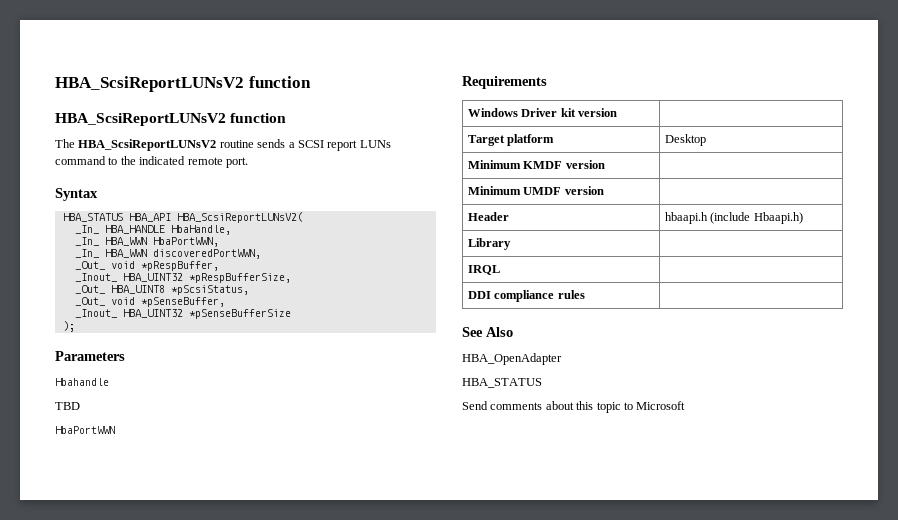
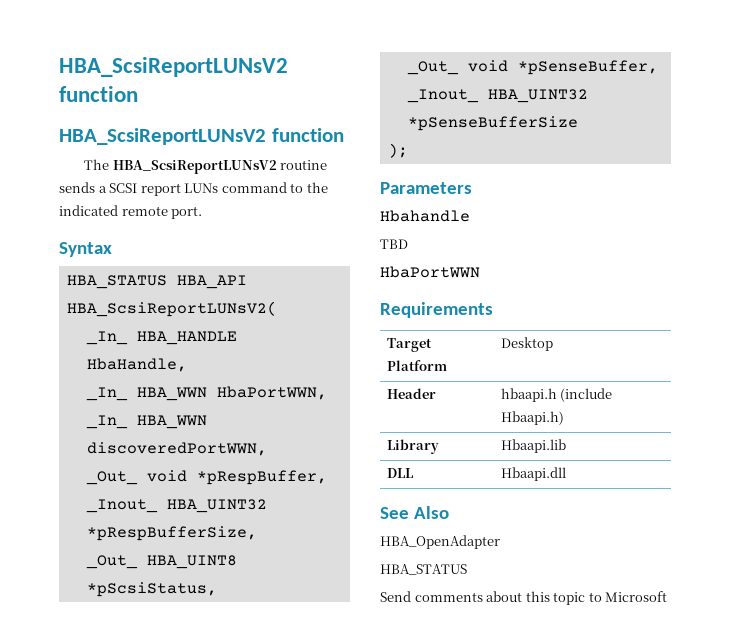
- Windows Driver kit version |
- Target platform | Desktop
+ Target Platform | Desktop
- Minimum KMDF version |
- Minimum UMDF version |
- Library |
- IRQL |
- DDI compliance rules |
+ Library | Hbaapi.lib
+ DLL | Hbaapi.dll

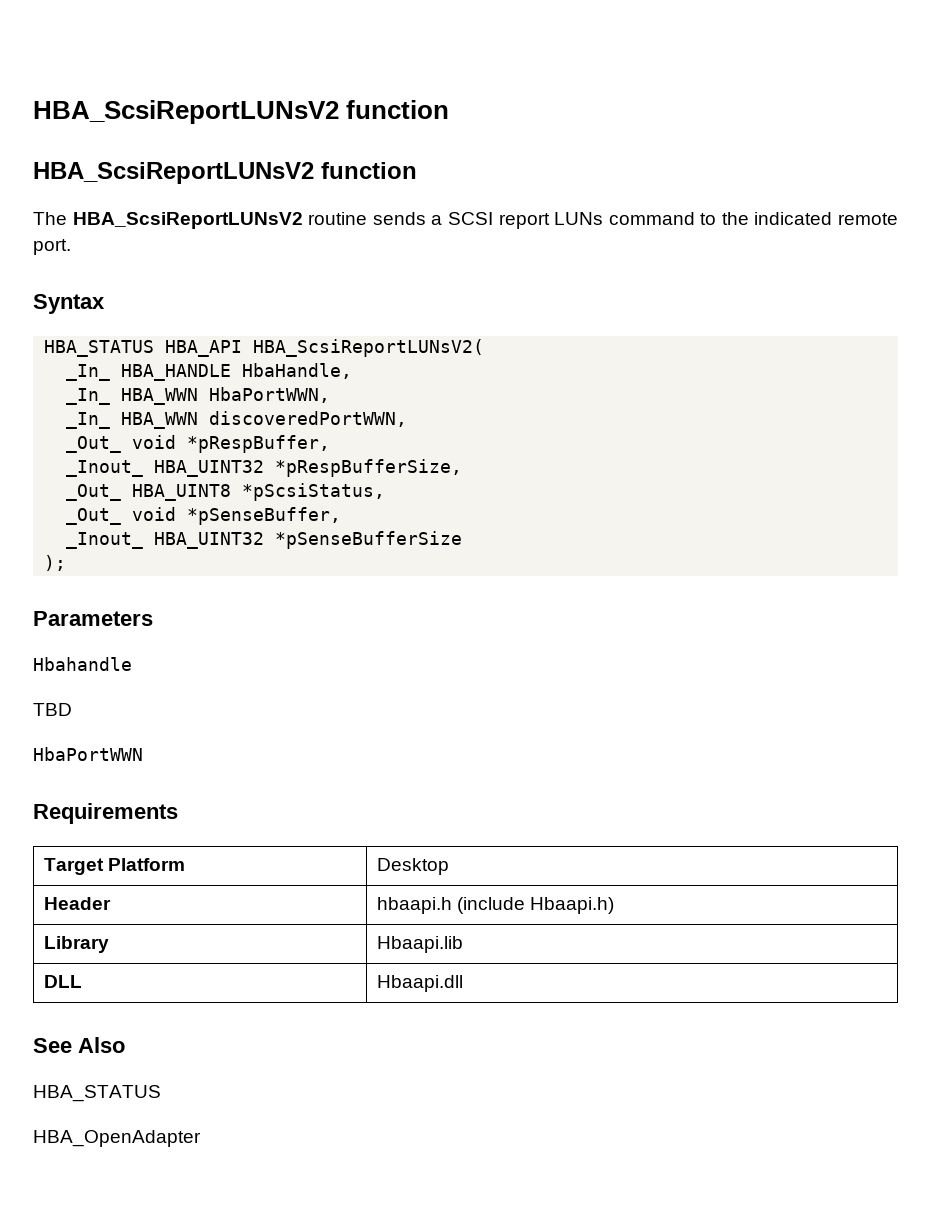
- HBA_OpenAdapter
- Send comments about this topic to Microsoft
+ HBA_OpenAdapter

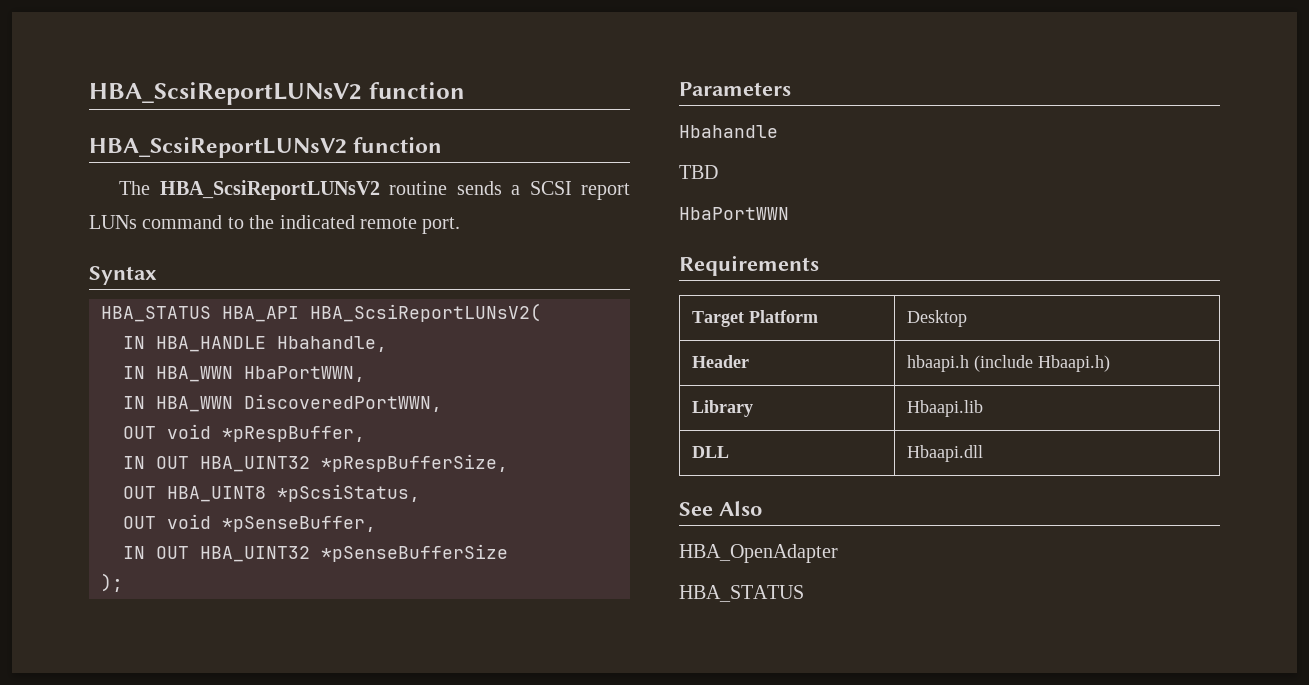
- _In_ HBA_HANDLE HbaHandle,
- _In_ HBA_WWN HbaPortWWN,
- _In_ HBA_WWN discoveredPortWWN,
- _Out_ void *pRespBuffer,
+ IN HBA_HANDLE Hbahandle,
+ IN HBA_WWN HbaPortWWN,
+ IN HBA_WWN DiscoveredPortWWN,
+ OUT void *pRespBuffer,
- _Inout_ HBA_UINT32 *pRespBufferSize,
+ IN OUT HBA_UINT32 *pRespBufferSize,
- _Out_ HBA_UINT8 *pScsiStatus,
+ OUT HBA_UINT8 *pScsiStatus,
- _Out_ void *pSenseBuffer,
+ OUT void *pSenseBuffer,
- _Inout_ HBA_UINT32 *pSenseBufferSize
+ IN OUT HBA_UINT32 *pSenseBufferSize
  See Also
+ HBA_OpenAdapter
  HBA_STATUS
- HBA_OpenAdapter

